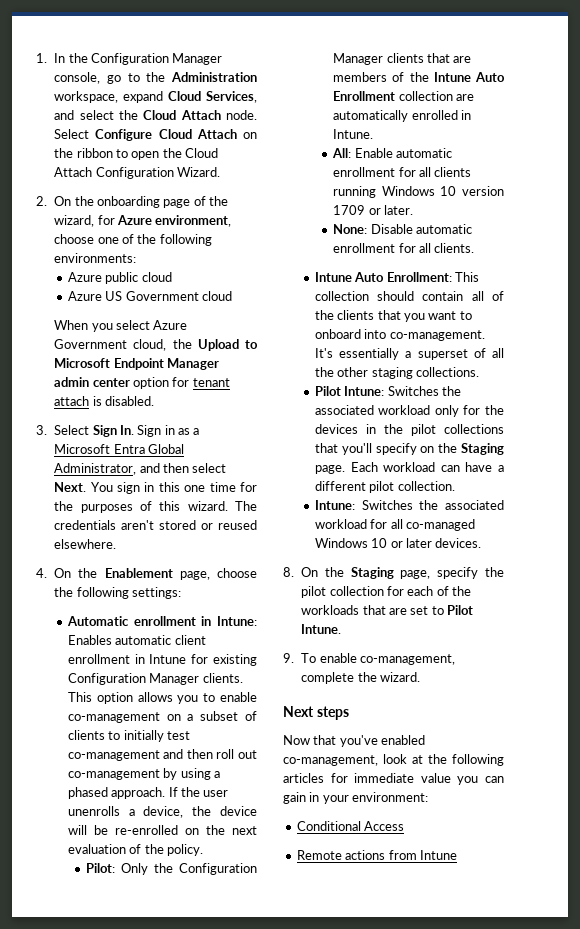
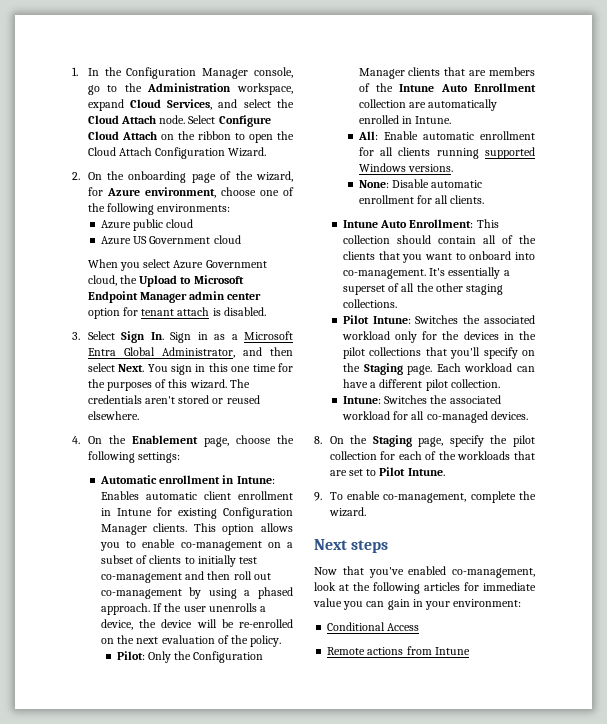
- All: Enable automatic enrollment for all clients running Windows 10 version 1709 or later.
+ All: Enable automatic enrollment for all clients running supported Windows versions.
- Intune: Switches the associated workload for all co-managed Windows 10 or later devices.
+ Intune: Switches the associated workload for all co-managed devices.

